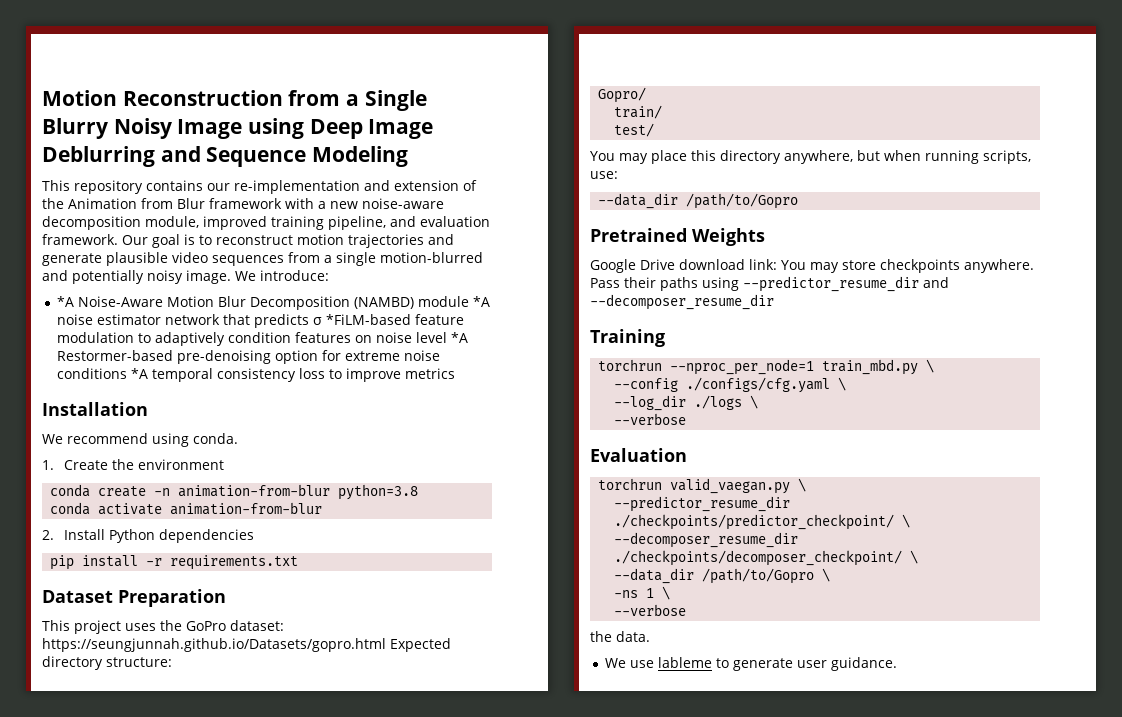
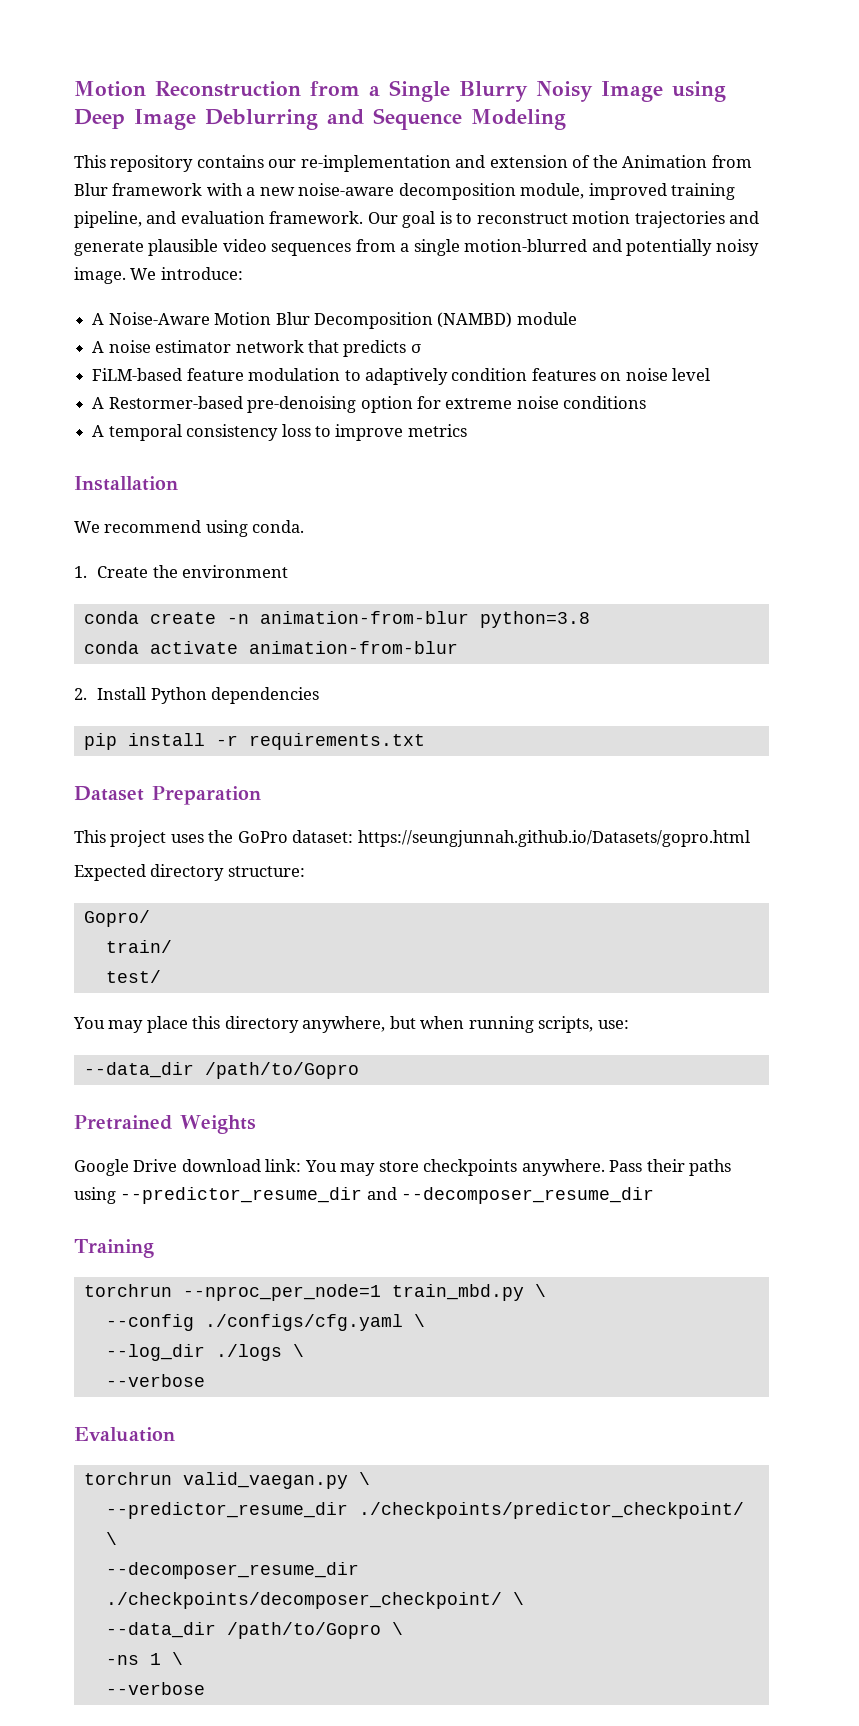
- *A Noise-Aware Motion Blur Decomposition (NAMBD) module *A noise estimator network that predicts σ *FiLM-based feature modulation to adaptively condition features on noise level *A Restormer-based pre-denoising option for extreme noise conditions *A temporal consistency loss to improve metrics
+ A Noise-Aware Motion Blur Decomposition (NAMBD) module
+ A noise estimator network that predicts σ
+ FiLM-based feature modulation to adaptively condition features on noise level
+ A Restormer-based pre-denoising option for extreme noise conditions
+ A temporal consistency loss to improve metrics
- This project uses the GoPro dataset: https://seungjunnah.github.io/Datasets/gopro.html Expected directory structure:
+ This project uses the GoPro dataset: https://seungjunnah.github.io/Datasets/gopro.html
+ Expected directory structure:
- the data.
- We use lableme to generate user guidance.

